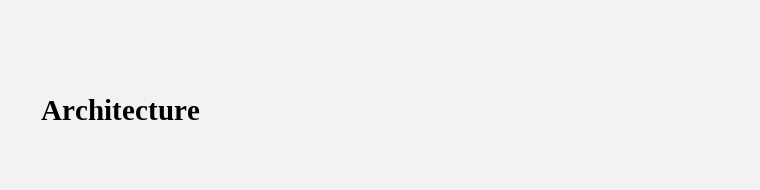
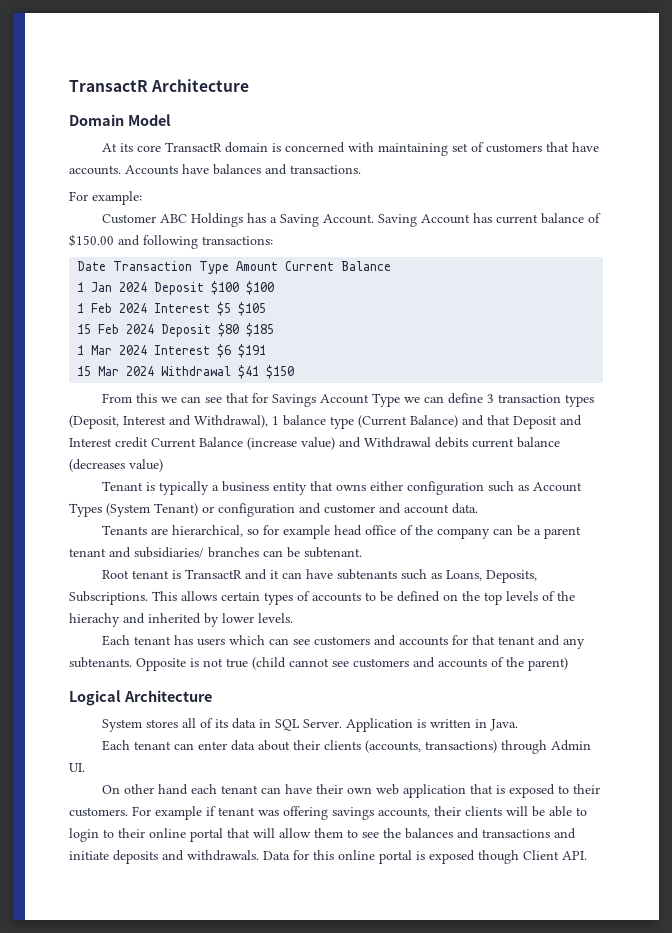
- Architecture
+ TransactR Architecture
+ Domain Model
+ At its core TransactR domain is concerned with maintaining set of customers that have accounts. Accounts have balances and transactions.
+ For example:
+ Customer ABC Holdings has a Saving Account. Saving Account has current balance of $150.00 and following transactions:
+ Date Transaction Type Amount Current Balance
+ 1 Jan 2024 Deposit $100 $100
+ 1 Feb 2024 Interest $5 $105
+ 15 Feb 2024 Deposit $80 $185
+ 1 Mar 2024 Interest $6 $191
+ 15 Mar 2024 Withdrawal $41 $150
+ From this we can see that for Savings Account Type we can define 3 transaction types (Deposit, Interest and Withdrawal), 1 balance type (Current Balance) and that Deposit and Interest credit Current Balance (increase value) and Withdrawal debits current balance (decreases value)
+ Tenant is typically a business entity that owns either configuration such as Account Types (System Tenant) or configuration and customer and account data.
+ Tenants are hierarchical, so for example head office of the company can be a parent tenant and subsidiaries/ branches can be subtenant.
+ Root tenant is TransactR and it can have subtenants such as Loans, Deposits, Subscriptions. This allows certain types of accounts to be defined on the top levels of the hierachy and inherited by lower levels.
+ Each tenant has users which can see customers and accounts for that tenant and any subtenants. Opposite is not true (child cannot see customers and accounts of the parent)
+ Logical Architecture
+ System stores all of its data in SQL Server. Application is written in Java.
+ Each tenant can enter data about their clients (accounts, transactions) through Admin UI.
+ On other hand each tenant can have their own web application that is exposed to their customers. For example if tenant was offering savings accounts, their clients will be able to login to their online portal that will allow them to see the balances and transactions and initiate deposits and withdrawals. Data for this online portal is exposed though Client API.

